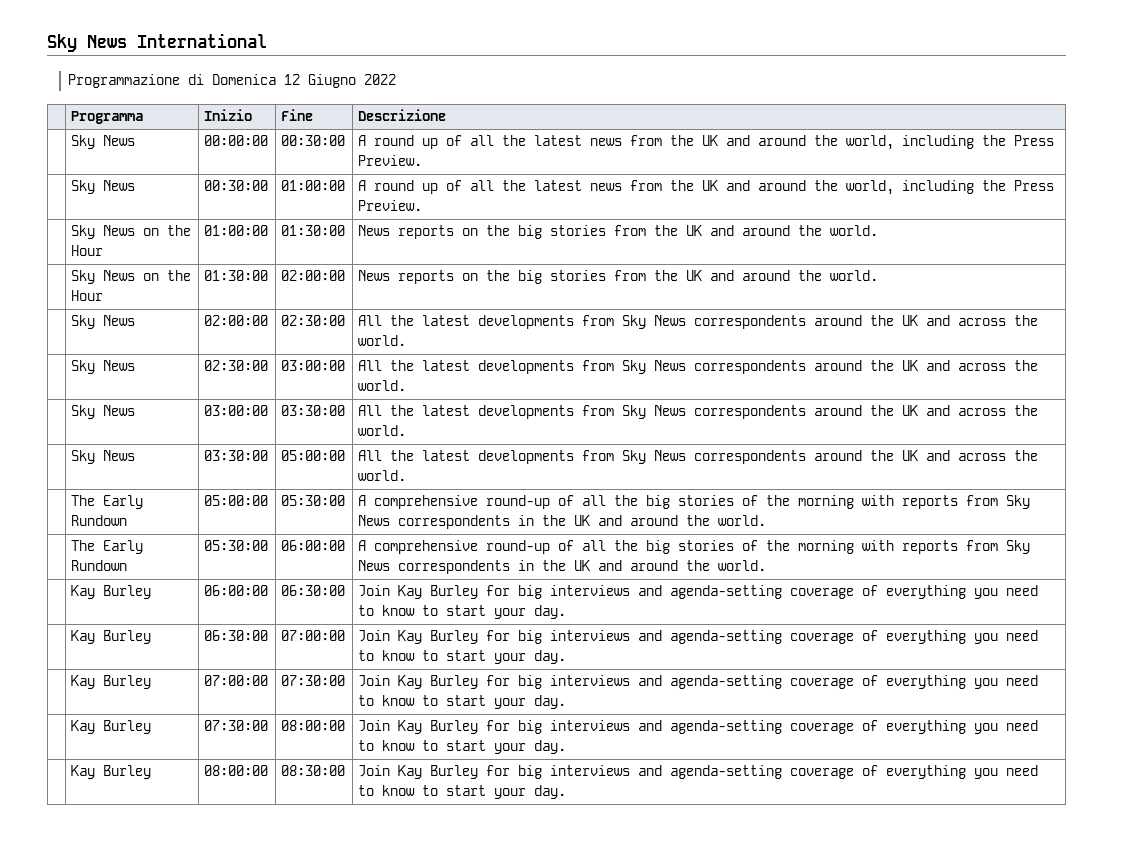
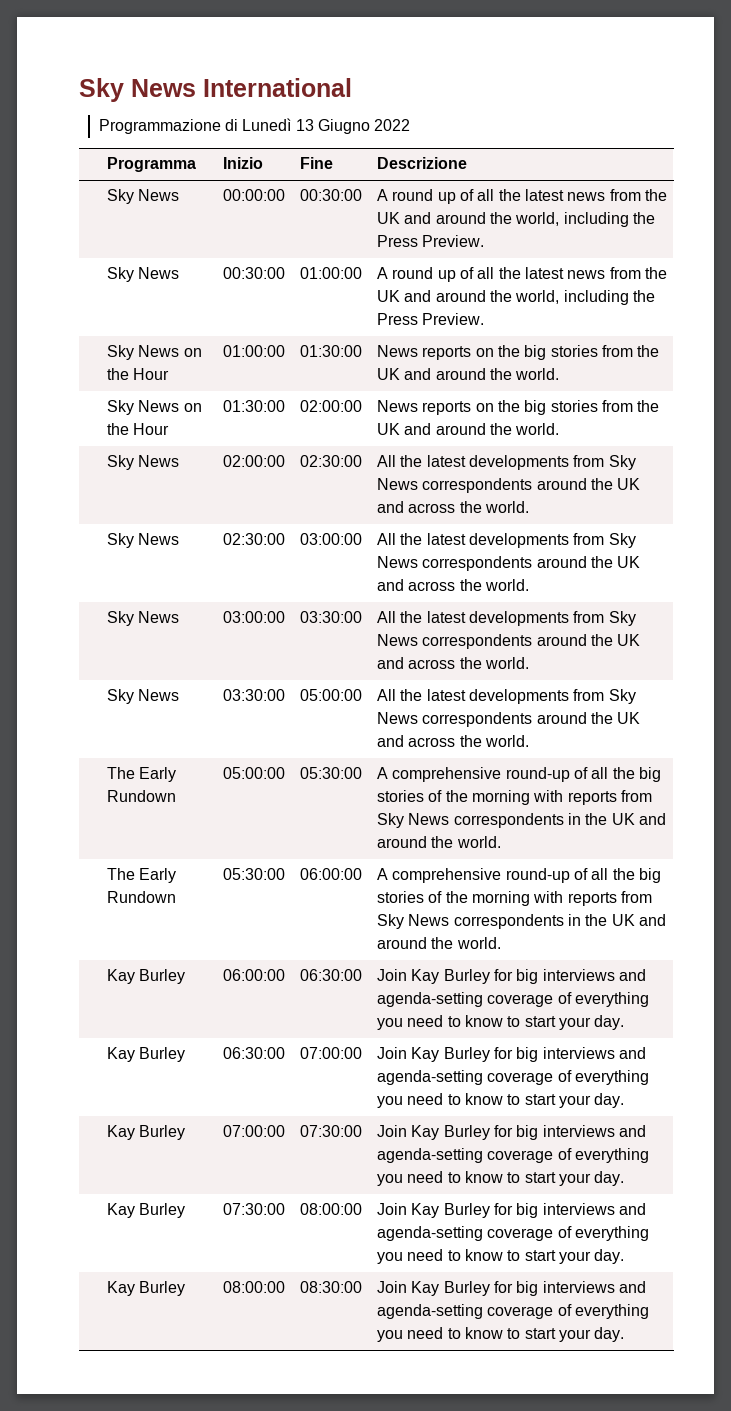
- Programmazione di Domenica 12 Giugno 2022
+ Programmazione di Lunedì 13 Giugno 2022

